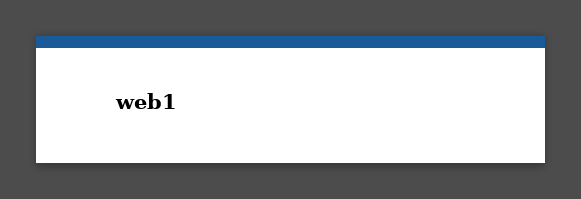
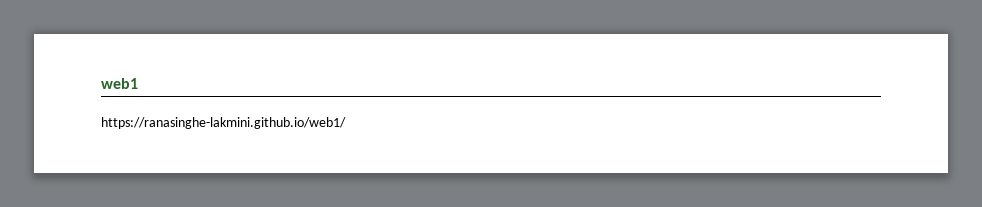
+ https://ranasinghe-lakmini.github.io/web1/

